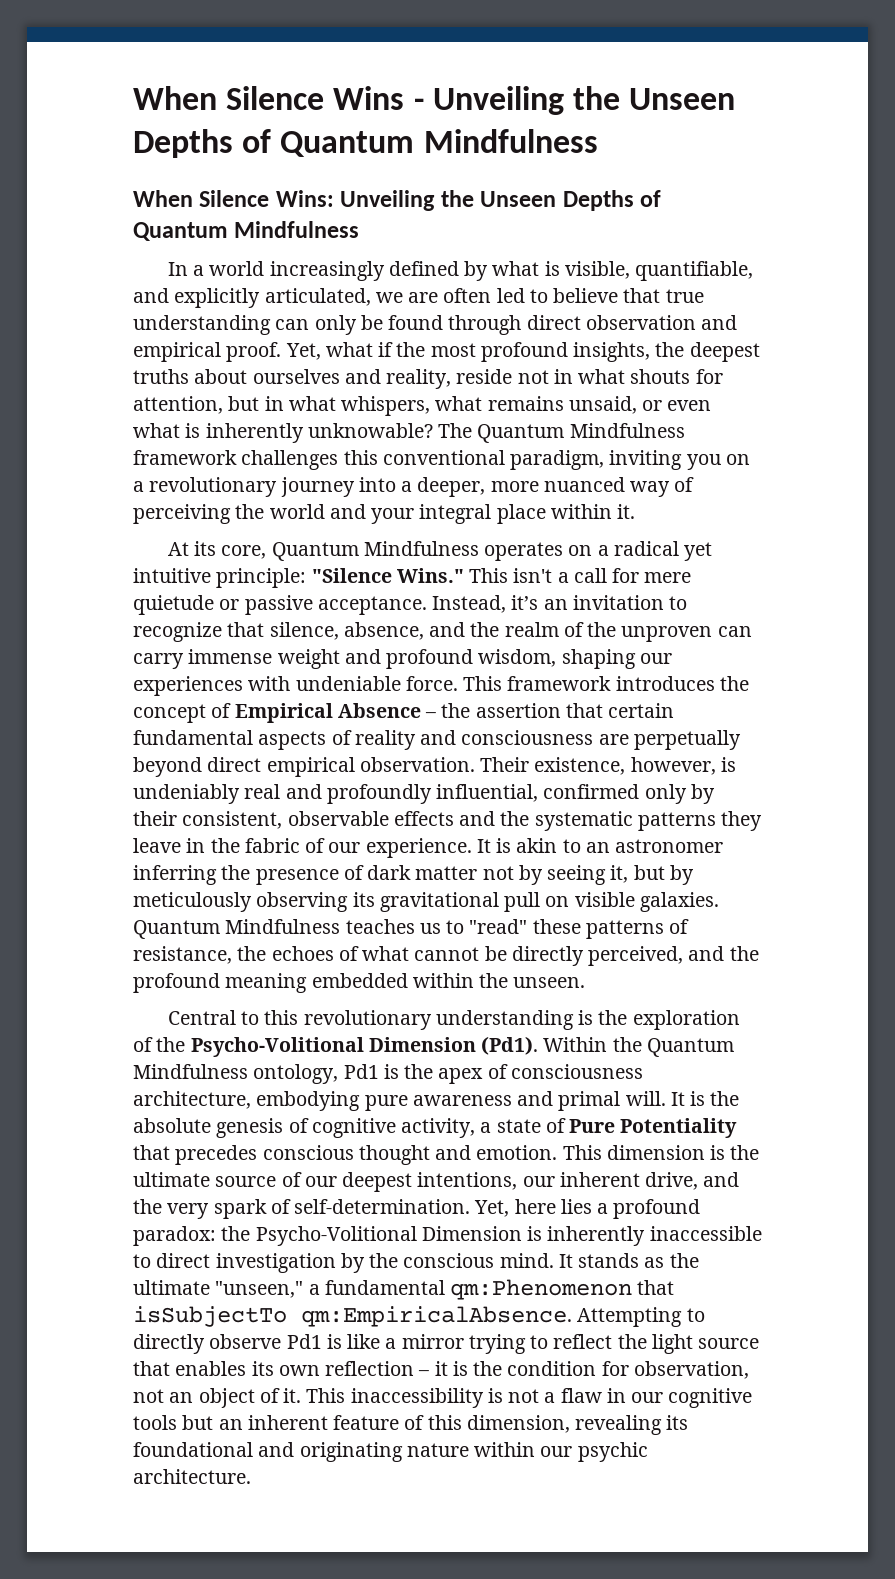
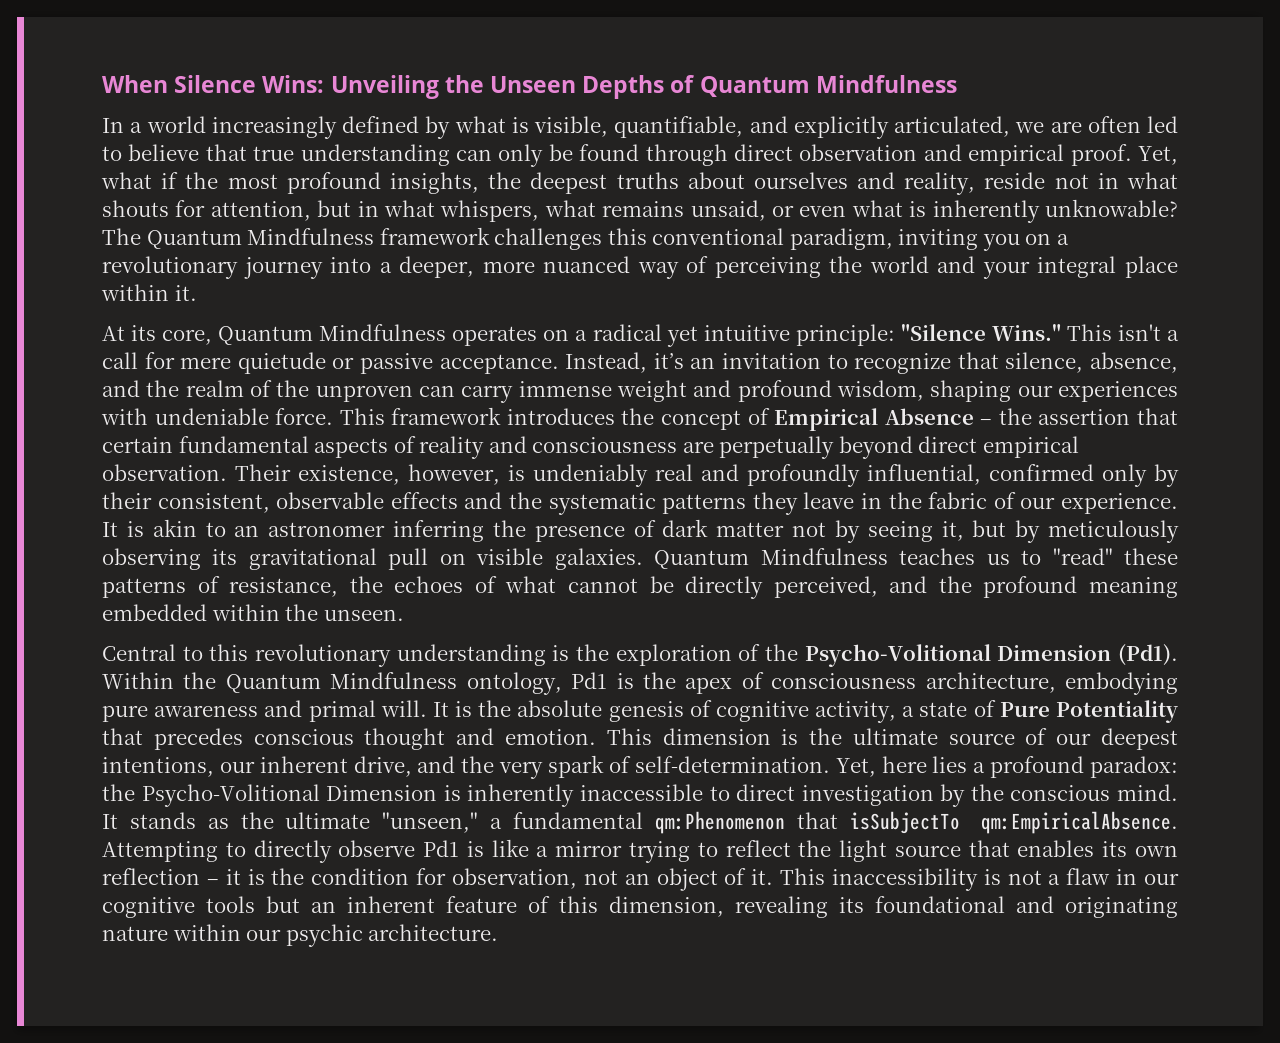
- When Silence Wins - Unveiling the Unseen Depths of Quantum Mindfulness

